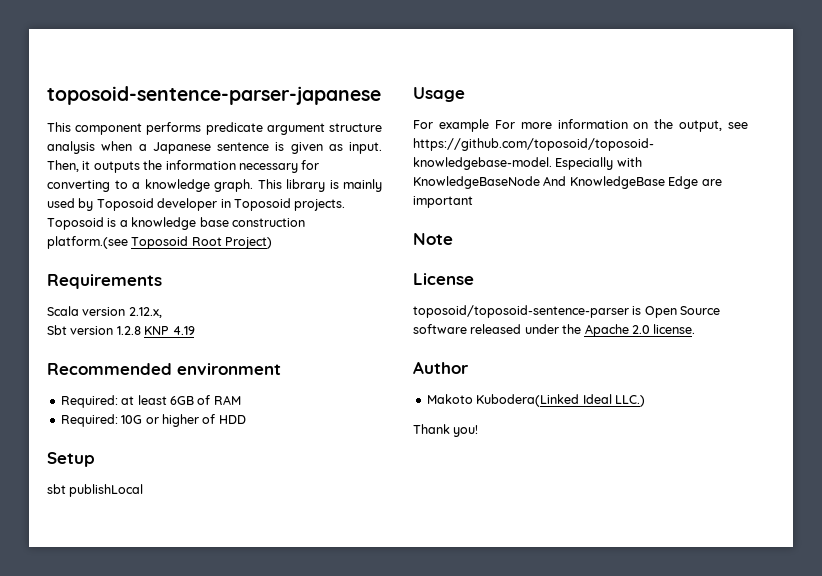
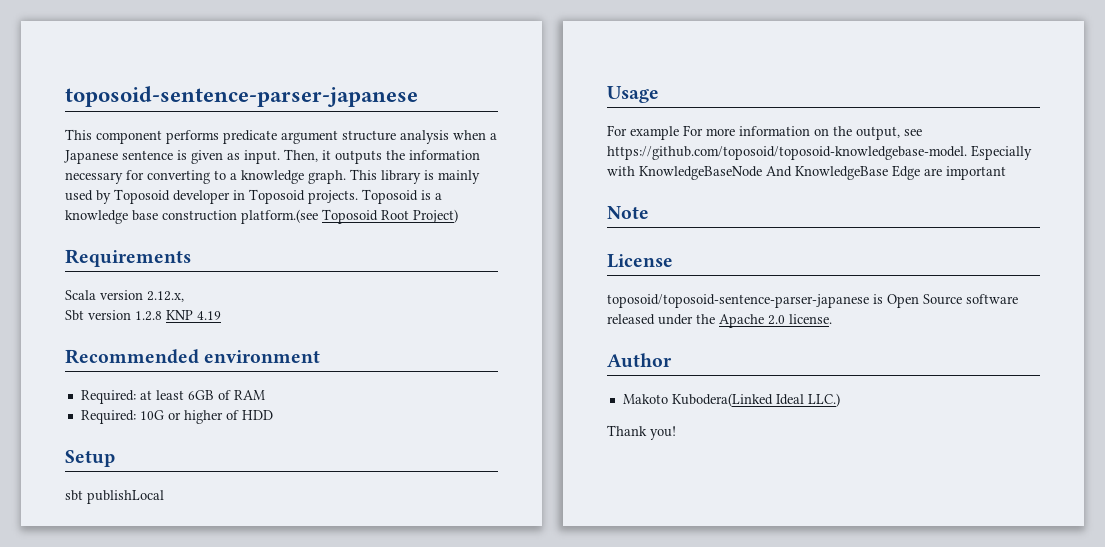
- toposoid/toposoid-sentence-parser is Open Source software released under the Apache 2.0 license.
+ toposoid/toposoid-sentence-parser-japanese is Open Source software released under the Apache 2.0 license.

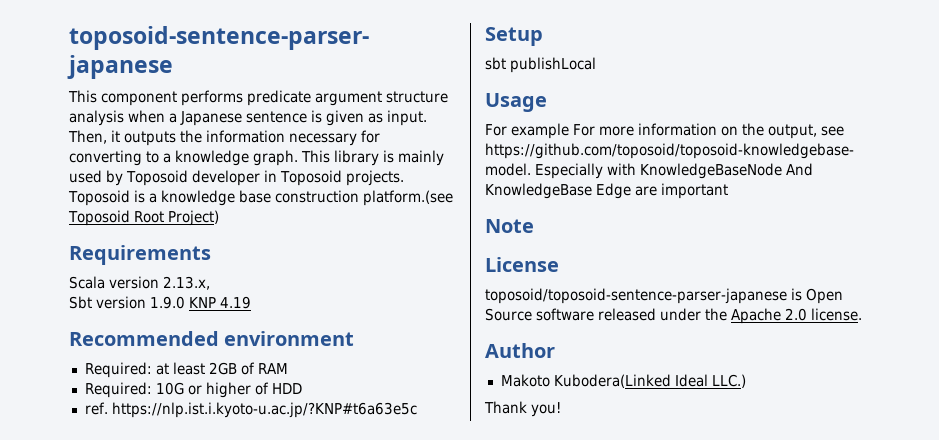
- Scala version 2.12.x,
+ Scala version 2.13.x,
- Sbt version 1.2.8 KNP 4.19
+ Sbt version 1.9.0 KNP 4.19
- Required: at least 6GB of RAM
+ Required: at least 2GB of RAM
+ ref. https://nlp.ist.i.kyoto-u.ac.jp/?KNP#t6a63e5c

